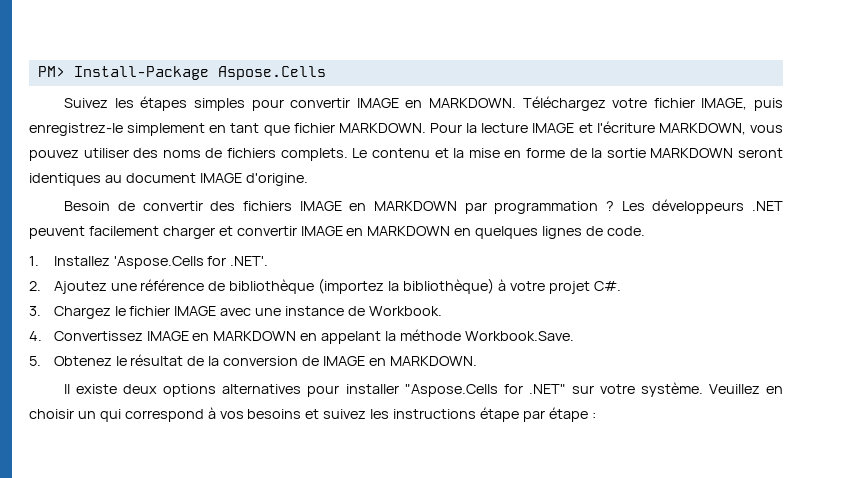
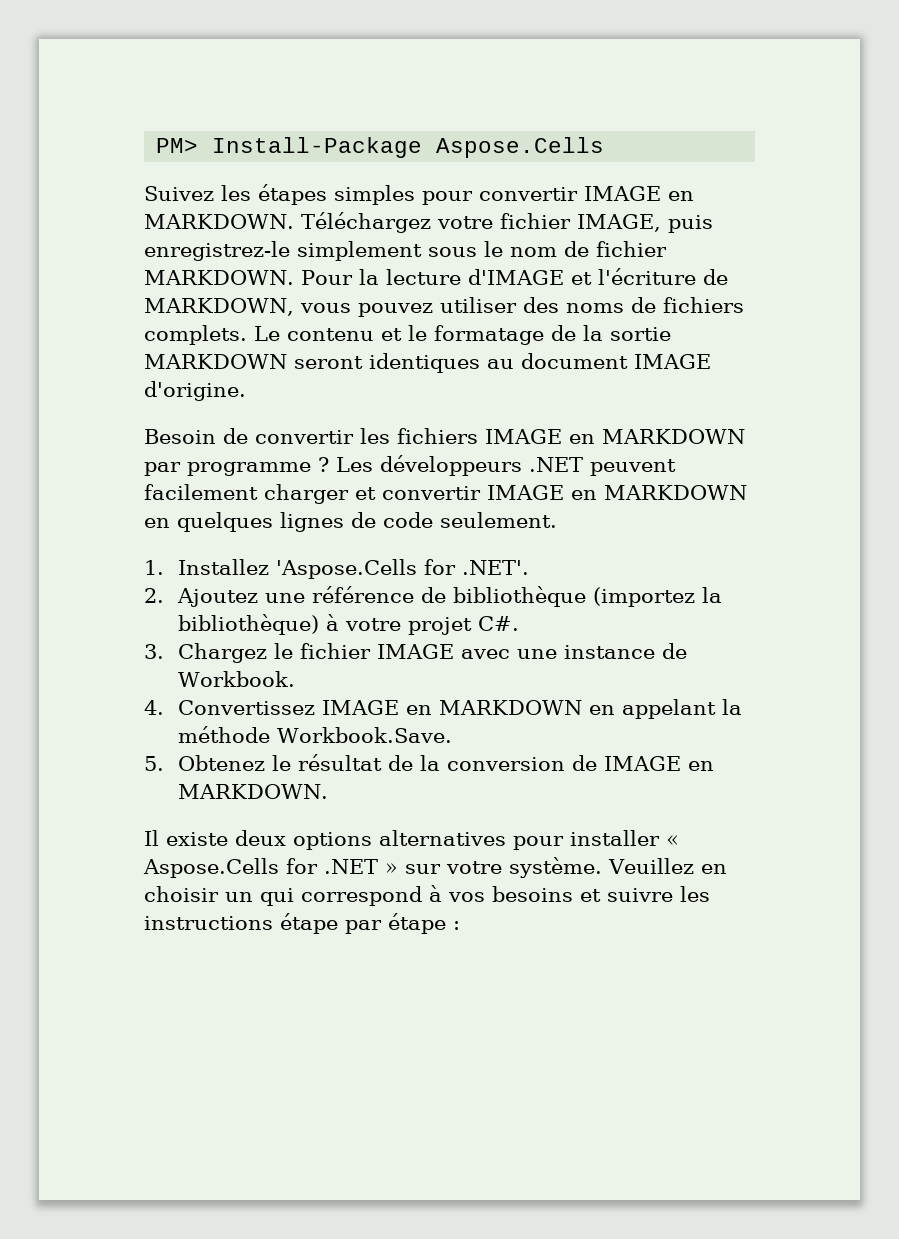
- Téléchargez votre fichier IMAGE, puis enregistrez-le simplement en tant que fichier MARKDOWN.
+ Téléchargez votre fichier IMAGE, puis enregistrez-le simplement sous le nom de fichier MARKDOWN.
- Pour la lecture IMAGE et l'écriture MARKDOWN, vous pouvez utiliser des noms de fichiers complets.
+ Pour la lecture d'IMAGE et l'écriture de MARKDOWN, vous pouvez utiliser des noms de fichiers complets.
- Le contenu et la mise en forme de la sortie MARKDOWN seront identiques au document IMAGE d'origine.
+ Le contenu et le formatage de la sortie MARKDOWN seront identiques au document IMAGE d'origine.
- Besoin de convertir des fichiers IMAGE en MARKDOWN par programmation ?
+ Besoin de convertir les fichiers IMAGE en MARKDOWN par programme ?
- Les développeurs .NET peuvent facilement charger et convertir IMAGE en MARKDOWN en quelques lignes de code.
+ Les développeurs .NET peuvent facilement charger et convertir IMAGE en MARKDOWN en quelques lignes de code seulement.
- Il existe deux options alternatives pour installer "Aspose.Cells for .NET" sur votre système.
+ Il existe deux options alternatives pour installer « Aspose.Cells for .NET » sur votre système.
- Veuillez en choisir un qui correspond à vos besoins et suivez les instructions étape par étape :
+ Veuillez en choisir un qui correspond à vos besoins et suivre les instructions étape par étape :

